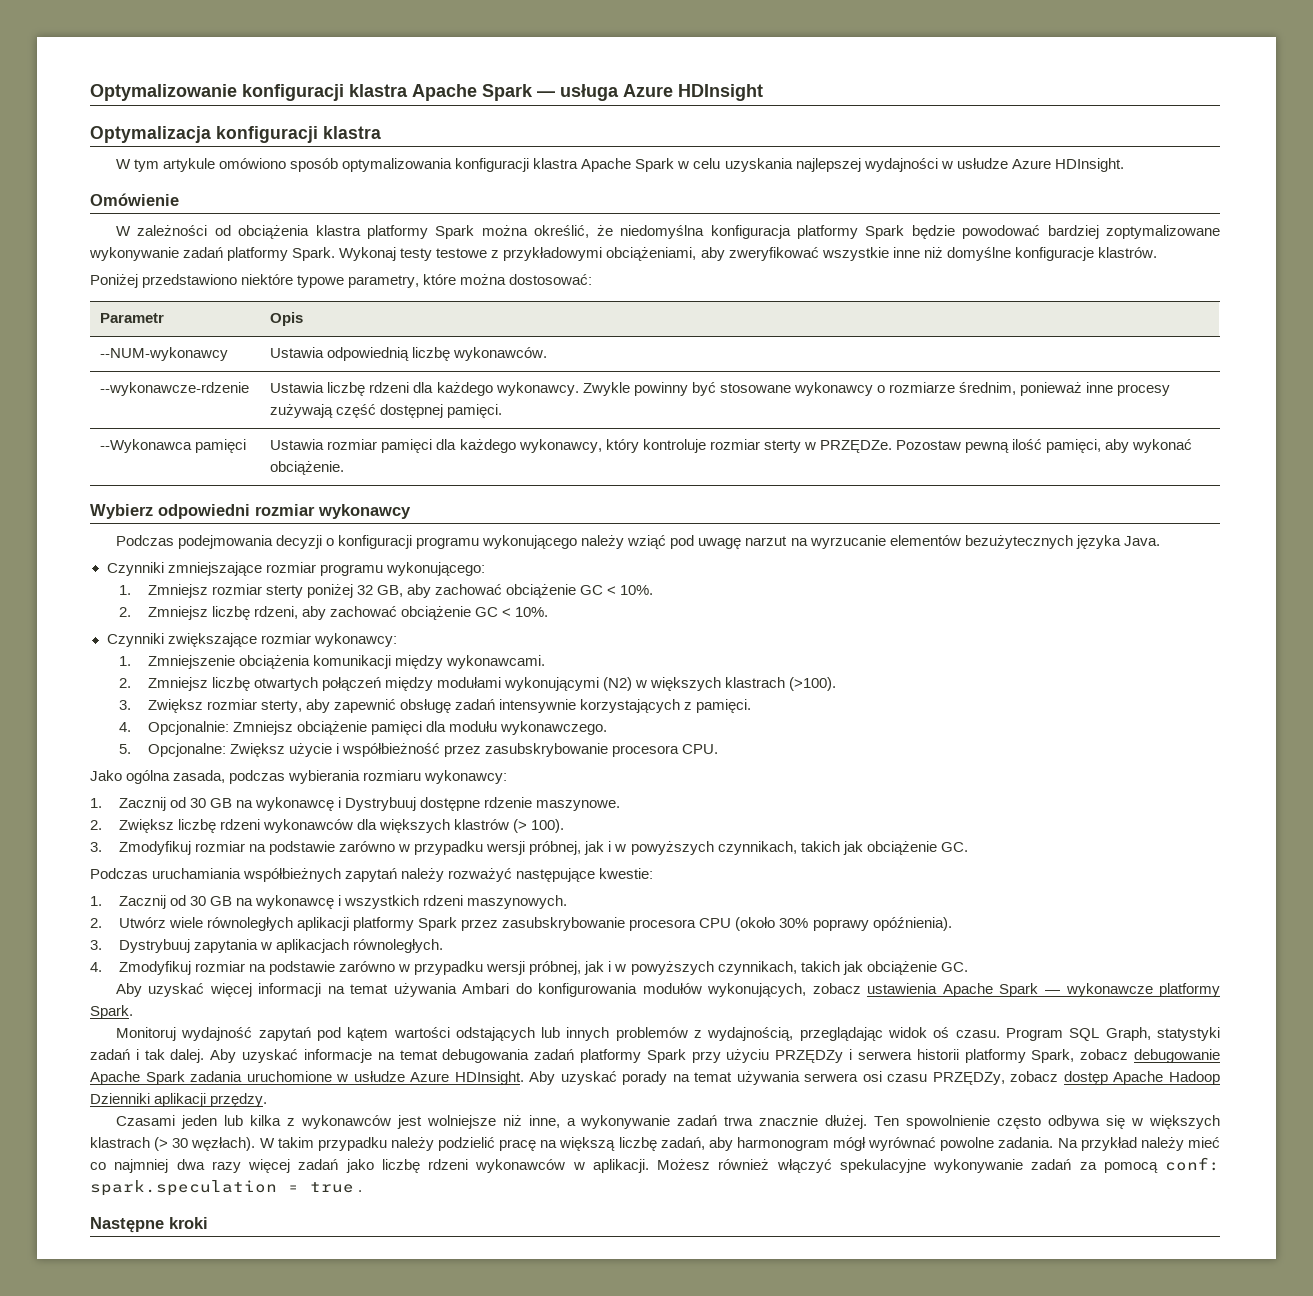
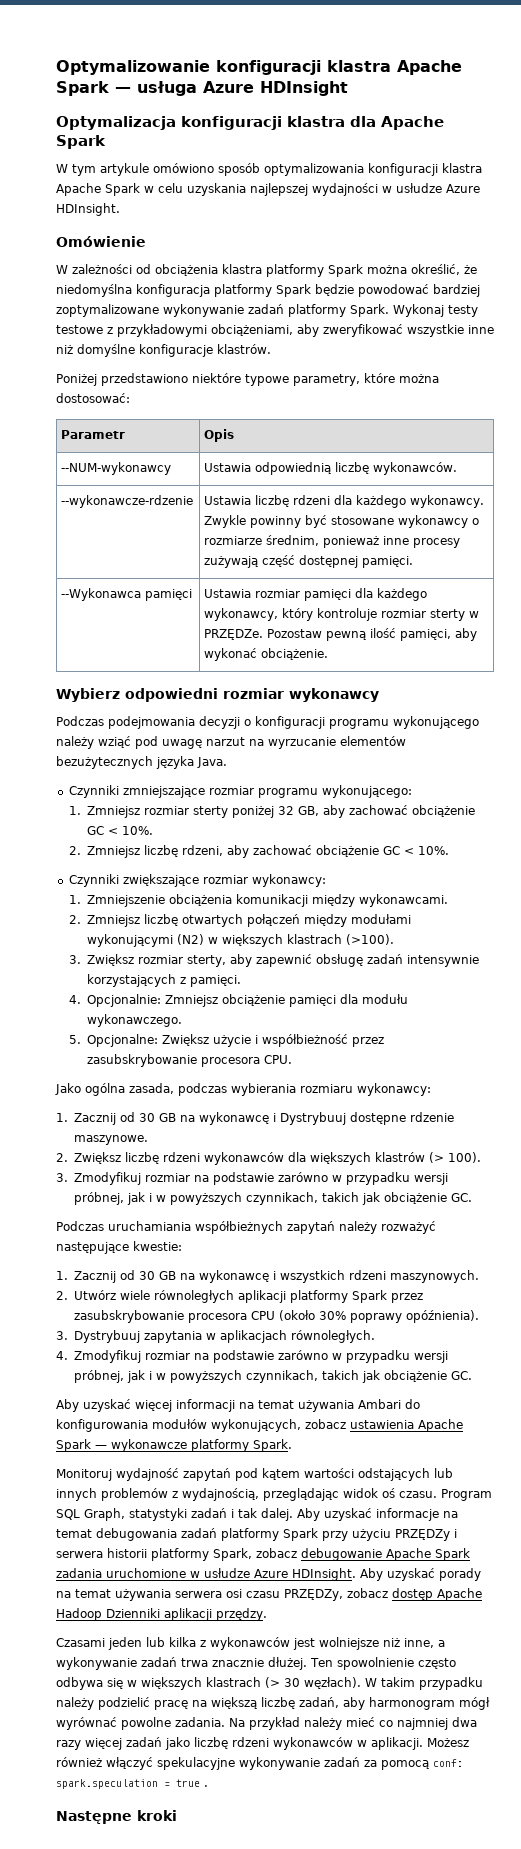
- Optymalizacja konfiguracji klastra
+ Optymalizacja konfiguracji klastra dla Apache Spark

